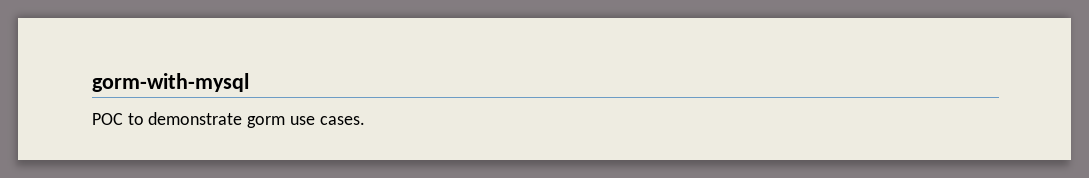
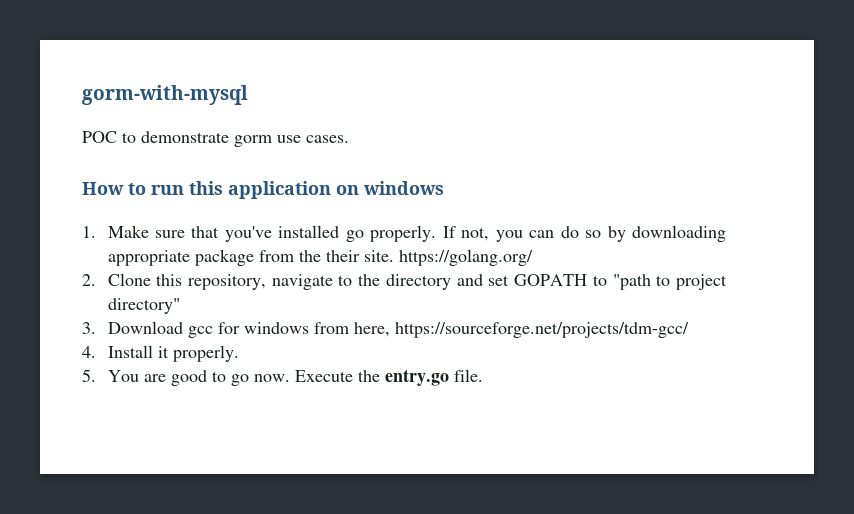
+ How to run this application on windows
+ 1. Make sure that you've installed go properly. If not, you can do so by downloading appropriate package from the their site. https://golang.org/
+ 2. Clone this repository, navigate to the directory and set GOPATH to "path to project directory"
+ 3. Download gcc for windows from here, https://sourceforge.net/projects/tdm-gcc/
+ 4. Install it properly.
+ 5. You are good to go now. Execute the entry.go file.

